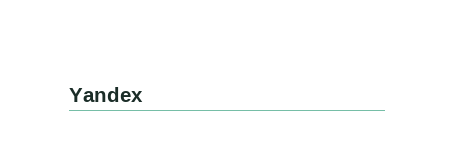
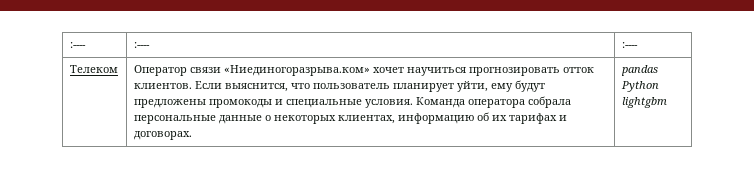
- Yandex
+ :---- | :---- | :----
+ Телеком | Оператор связи «Ниединогоразрыва.ком» хочет научиться прогнозировать отток клиентов. Если выяснится, что пользователь планирует уйти, ему будут предложены промокоды и специальные условия. Команда оператора собрала персональные данные о некоторых клиентах, информацию об их тарифах и договорах. | pandas Python lightgbm

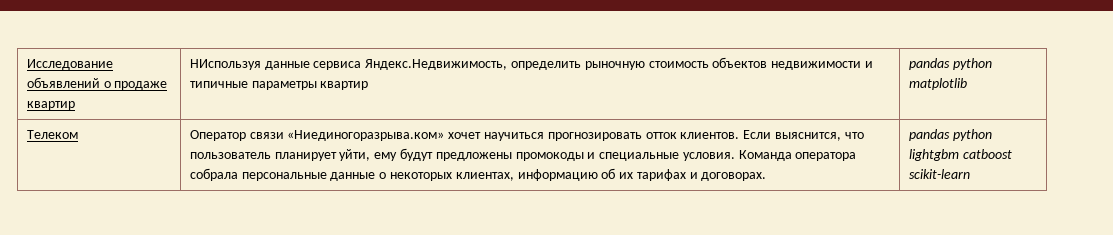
- :---- | :---- | :----
+ Исследование объявлений о продаже квартир | НИспользуя данные сервиса Яндекс.Недвижимость, определить рыночную стоимость объектов недвижимости и типичные параметры квартир | pandas python matplotlib
- pandas Python lightgbm
+ pandas python lightgbm catboost scikit-learn

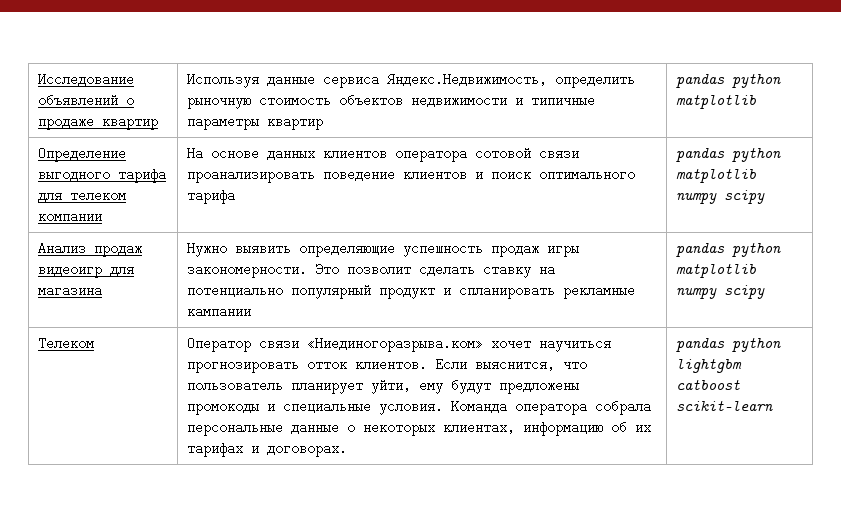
- Исследование объявлений о продаже квартир | НИспользуя данные сервиса Яндекс.Недвижимость, определить рыночную стоимость объектов недвижимости и типичные параметры квартир | pandas python matplotlib
+ Исследование объявлений о продаже квартир | Используя данные сервиса Яндекс.Недвижимость, определить рыночную стоимость объектов недвижимости и типичные параметры квартир | pandas python matplotlib
+ Определение выгодного тарифа для телеком компании | На основе данных клиентов оператора сотовой связи проанализировать поведение клиентов и поиск оптимального тарифа | pandas python matplotlib numpy scipy
+ Анализ продаж видеоигр для магазина | Нужно выявить определяющие успешность продаж игры закономерности. Это позволит сделать ставку на потенциально популярный продукт и спланировать рекламные кампании | pandas python matplotlib numpy scipy

